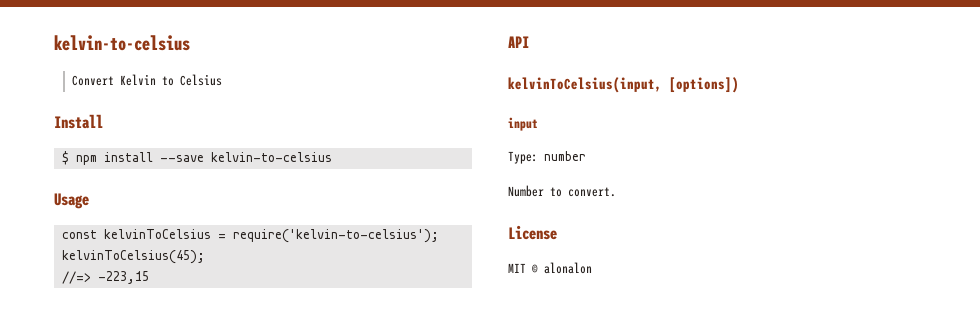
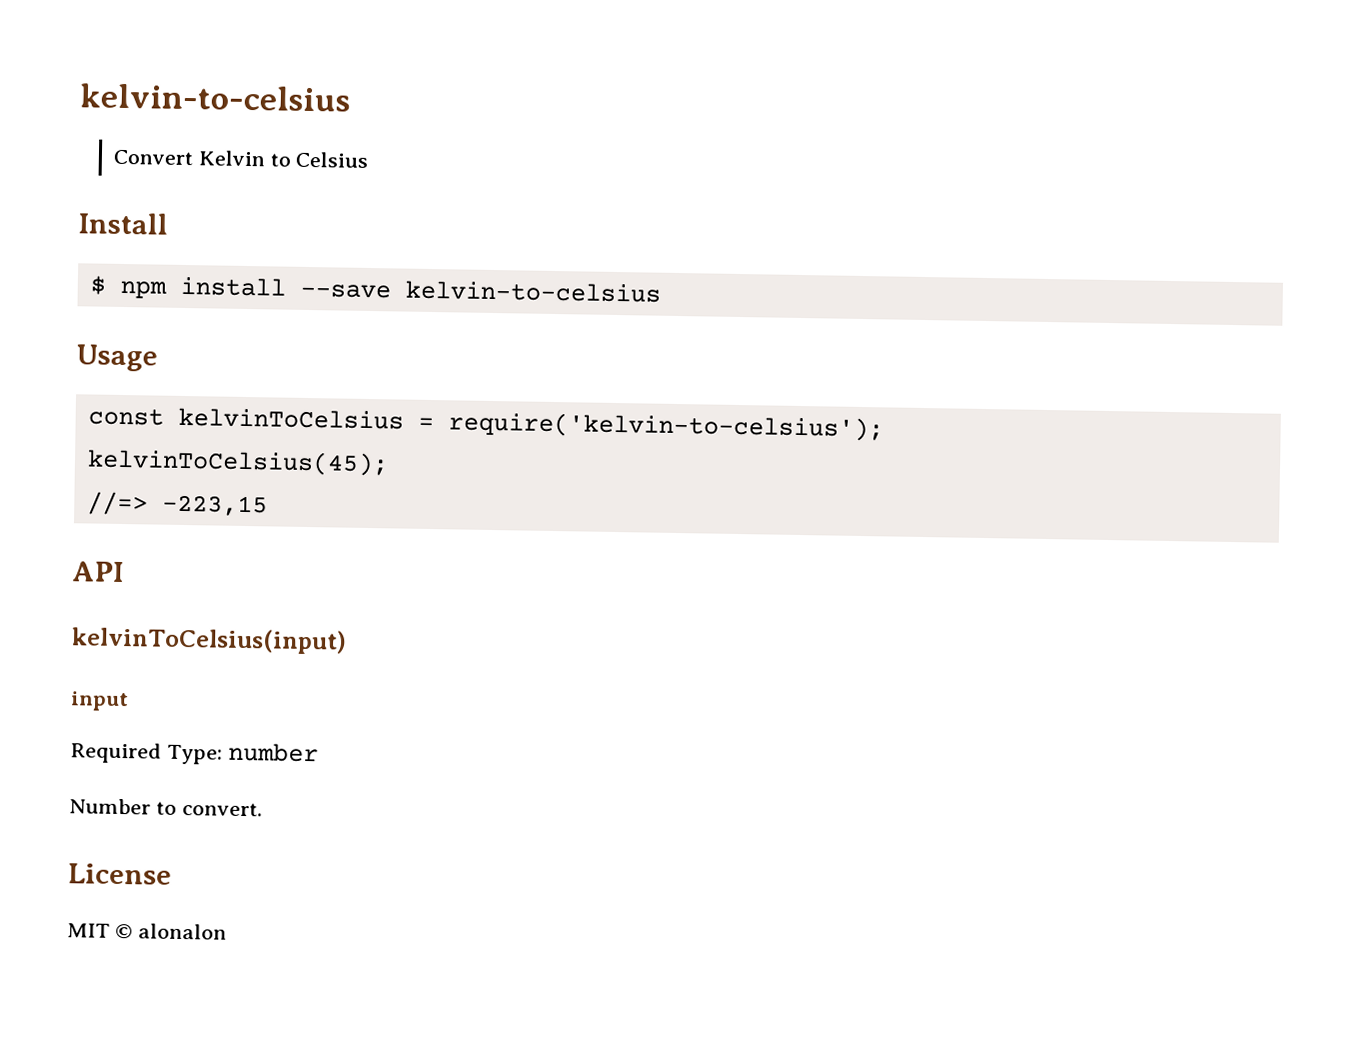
- kelvinToCelsius(input, [options])
+ kelvinToCelsius(input)
- Type: number
+ Required Type: number

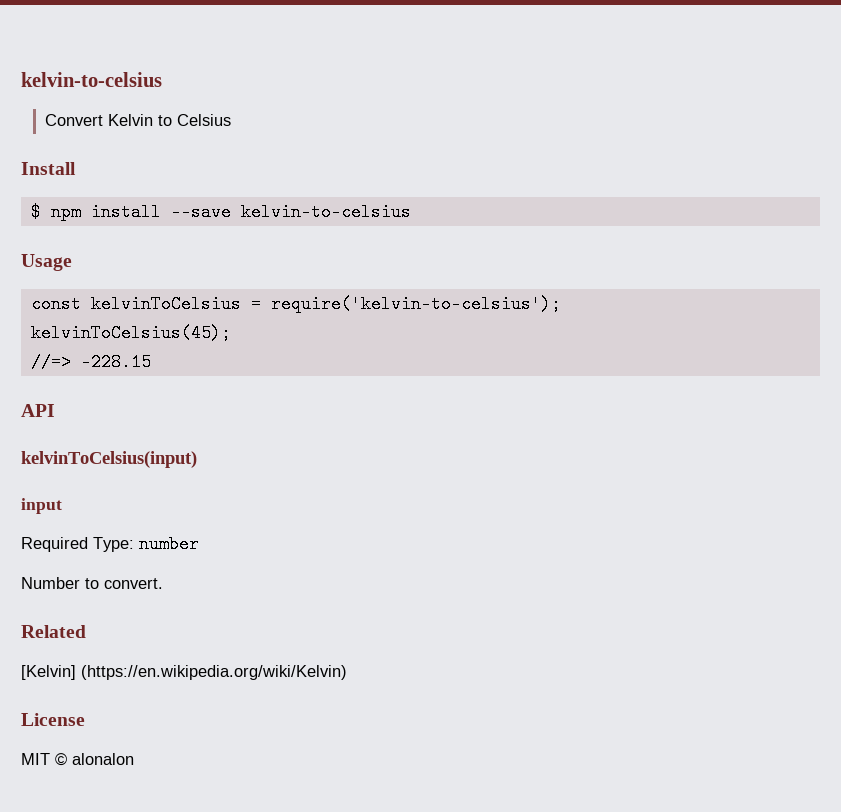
- //=> -223,15
+ //=> -228.15
+ Related
+ [Kelvin] (https://en.wikipedia.org/wiki/Kelvin)

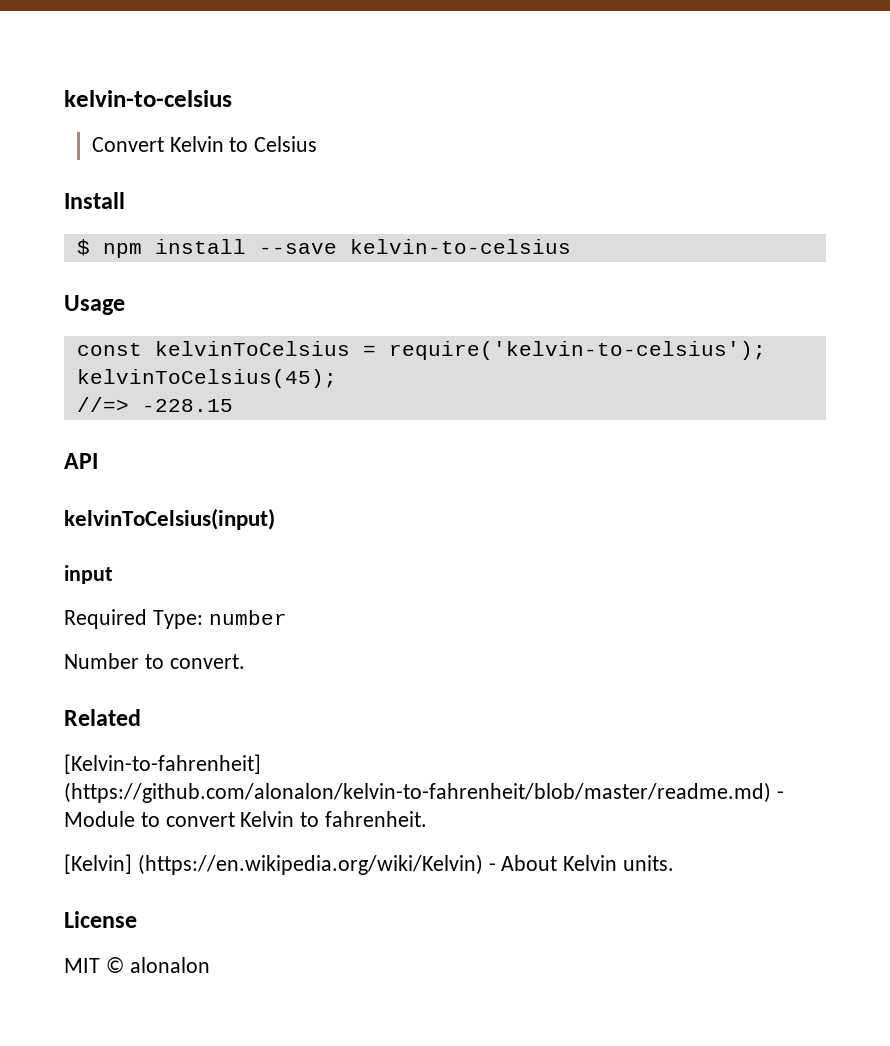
- [Kelvin] (https://en.wikipedia.org/wiki/Kelvin)
+ [Kelvin-to-fahrenheit] (https://github.com/alonalon/kelvin-to-fahrenheit/blob/master/readme.md) - Module to convert Kelvin to fahrenheit.
+ [Kelvin] (https://en.wikipedia.org/wiki/Kelvin) - About Kelvin units.

